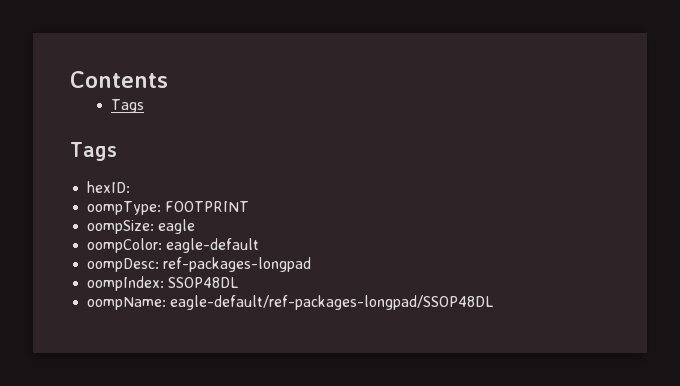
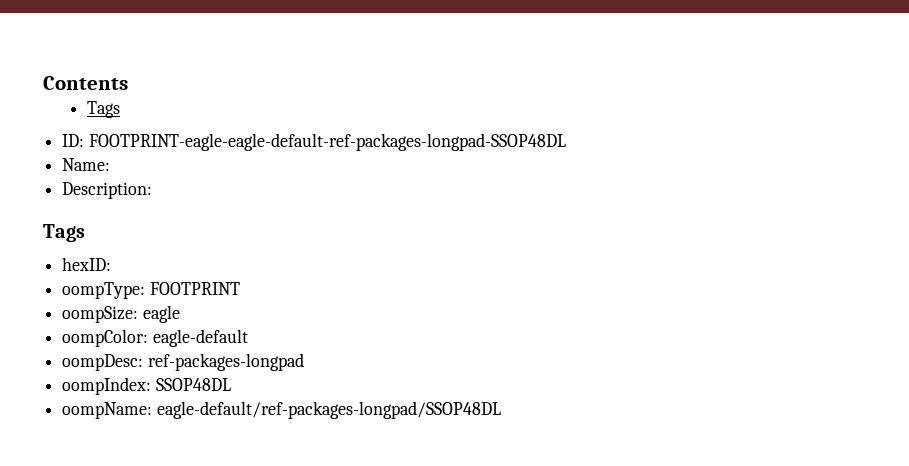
+ ID: FOOTPRINT-eagle-eagle-default-ref-packages-longpad-SSOP48DL
+ Name:
+ Description:

